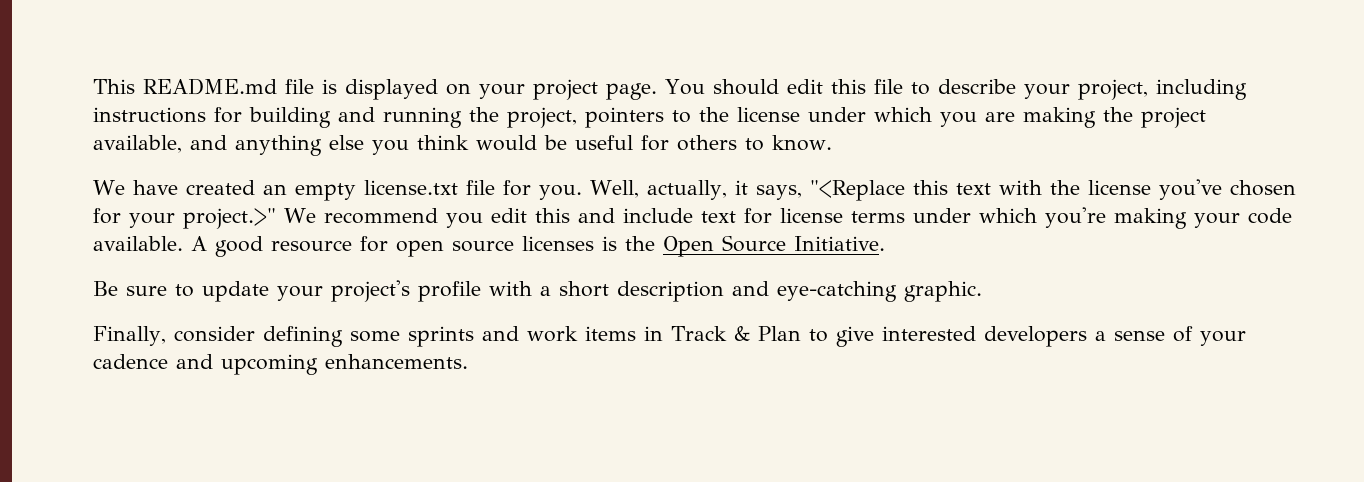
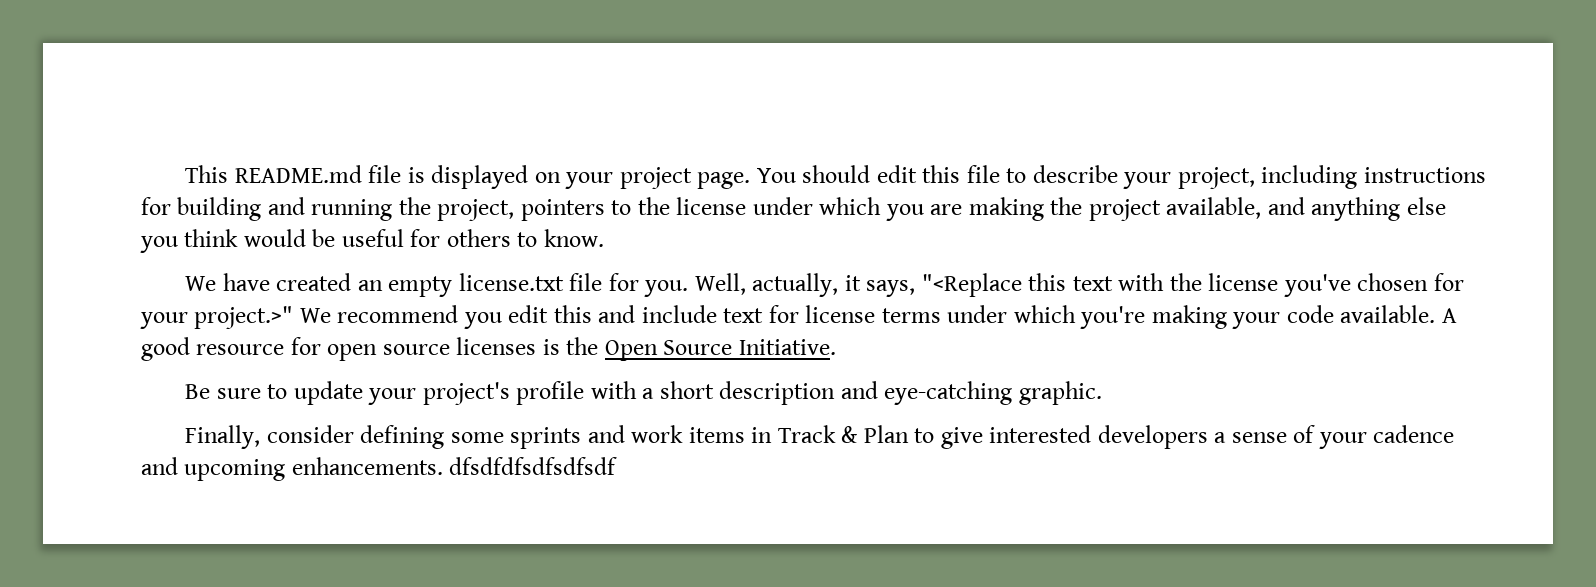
- Finally, consider defining some sprints and work items in Track & Plan to give interested developers a sense of your cadence and upcoming enhancements.
+ Finally, consider defining some sprints and work items in Track & Plan to give interested developers a sense of your cadence and upcoming enhancements. dfsdfdfsdfsdfsdf

